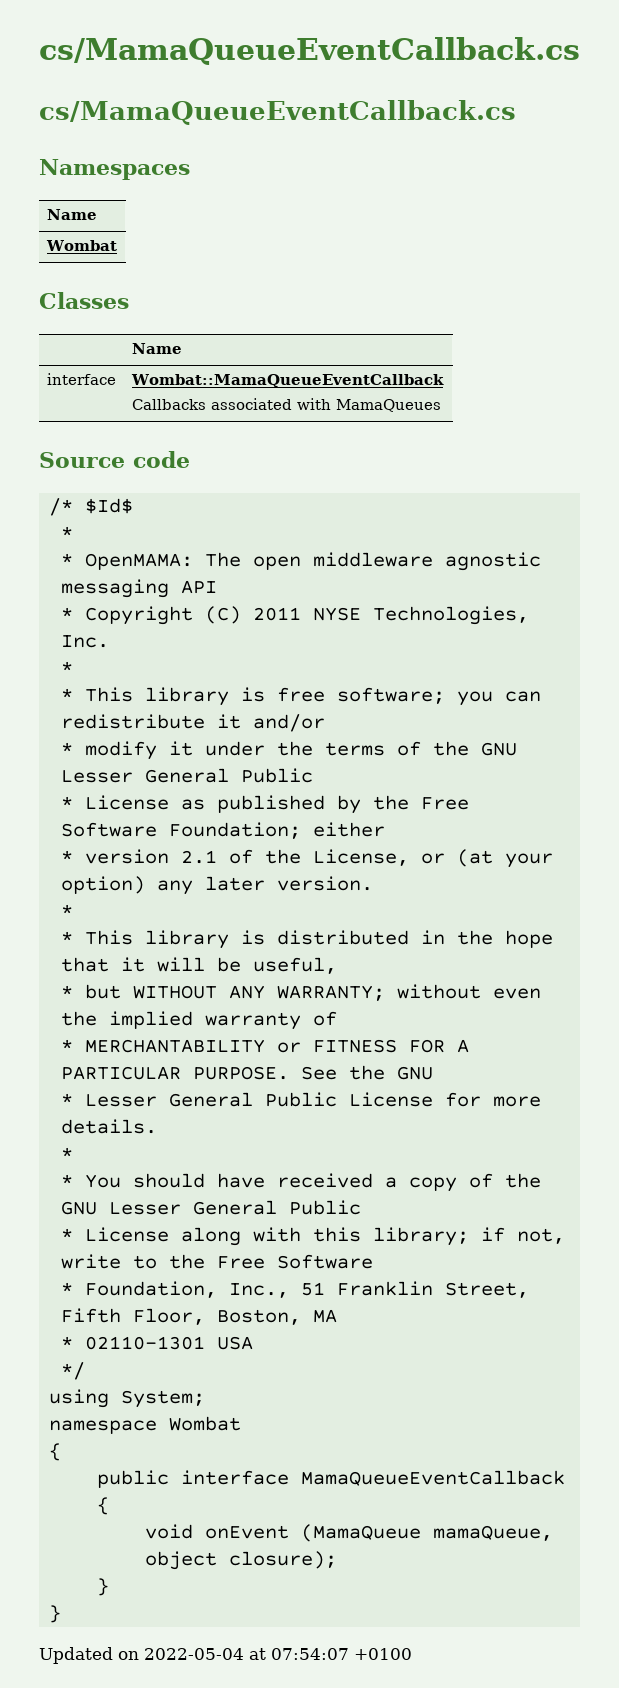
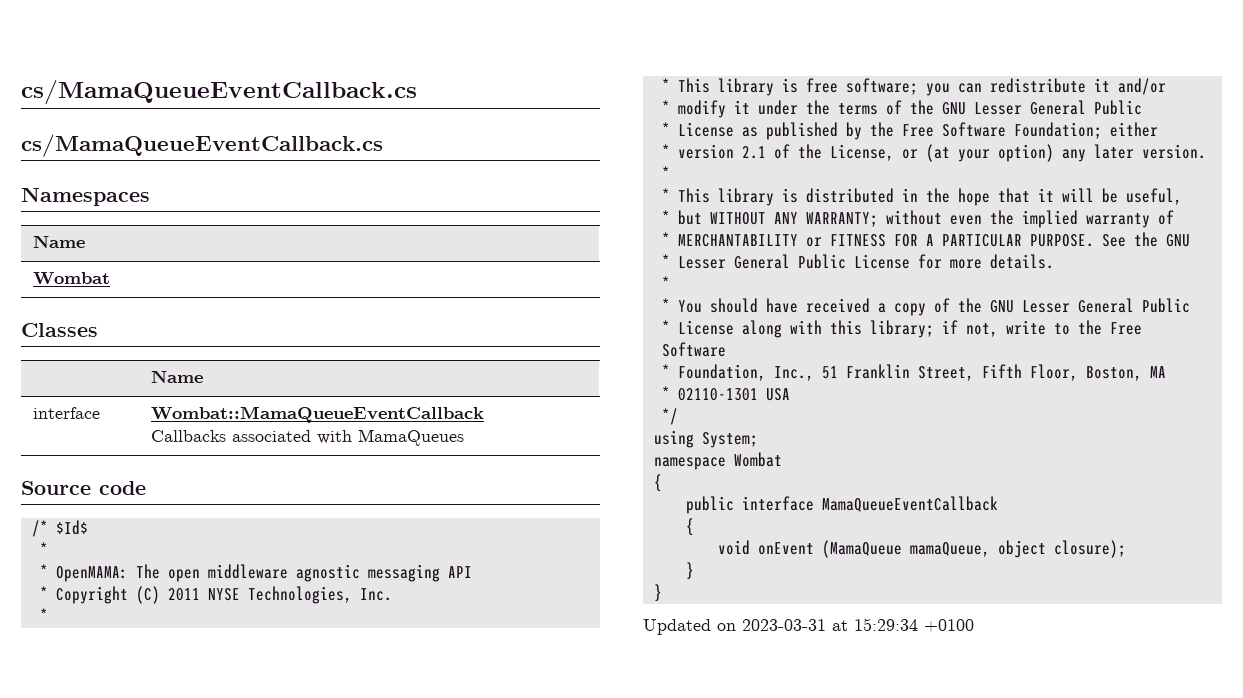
- Updated on 2022-05-04 at 07:54:07 +0100
+ Updated on 2023-03-31 at 15:29:34 +0100

